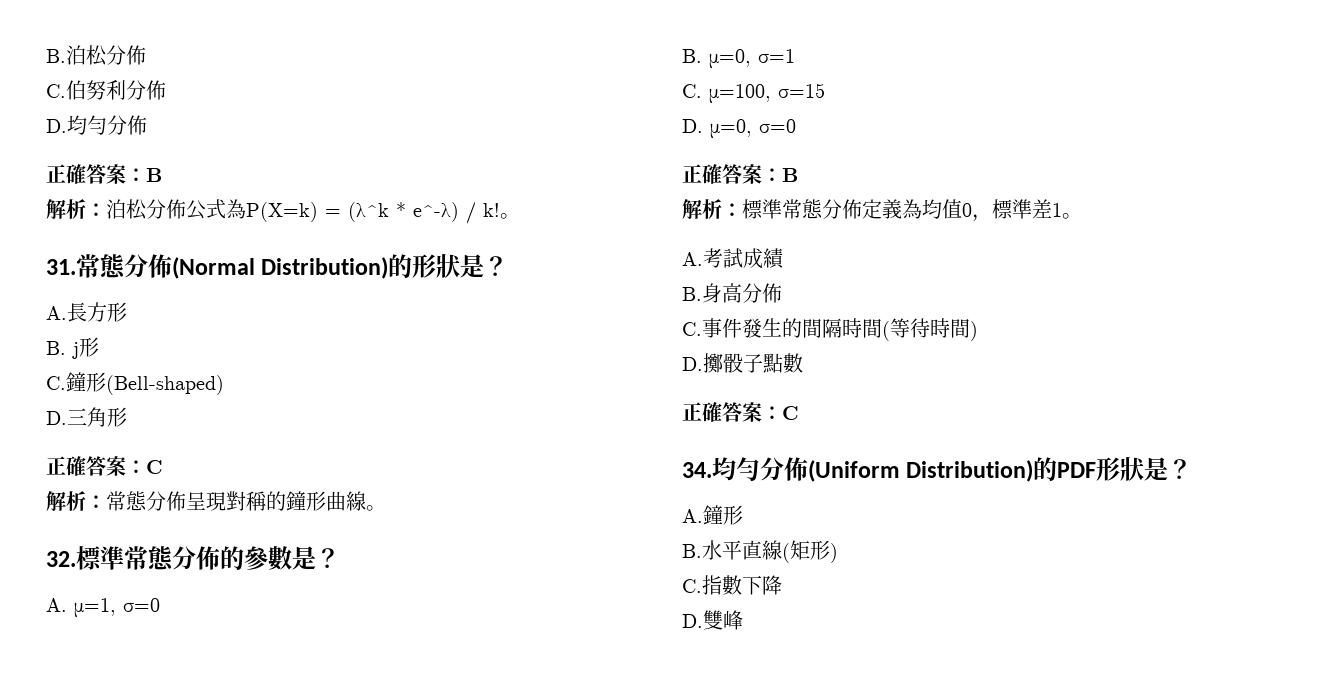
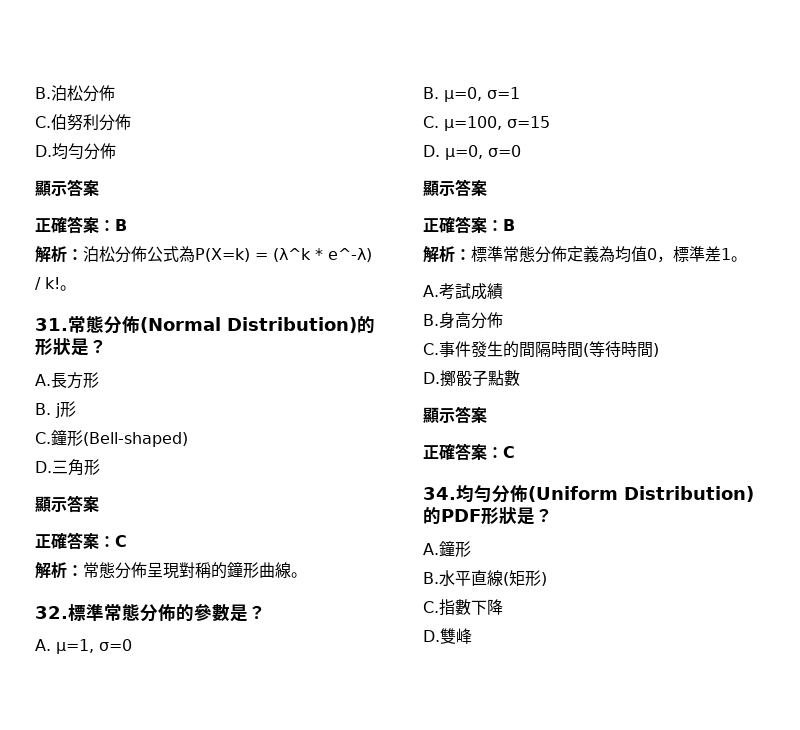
  D.均勻分佈
+ 顯示答案
  D.三角形
+ 顯示答案
  D. μ=0, σ=0
+ 顯示答案
  D.擲骰子點數
+ 顯示答案

